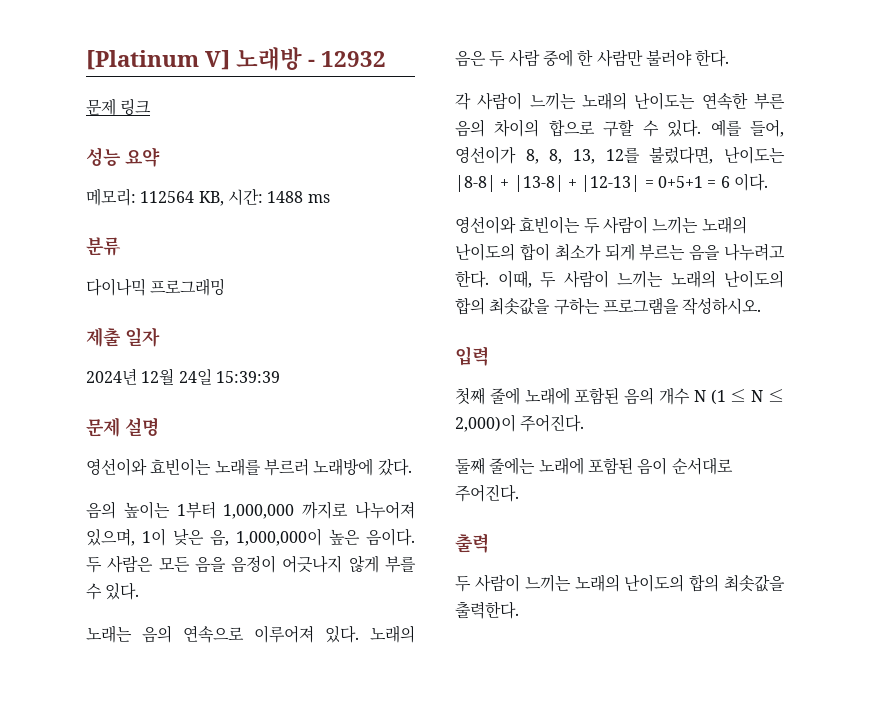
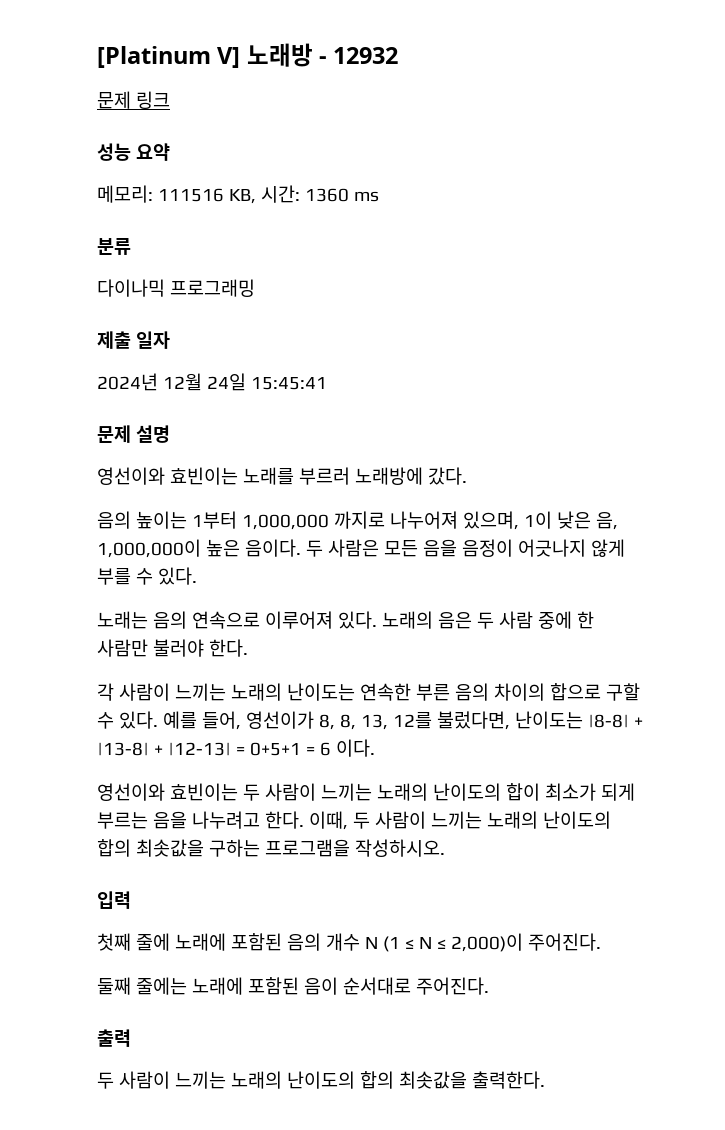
- 메모리: 112564 KB, 시간: 1488 ms
+ 메모리: 111516 KB, 시간: 1360 ms
- 2024년 12월 24일 15:39:39
+ 2024년 12월 24일 15:45:41

